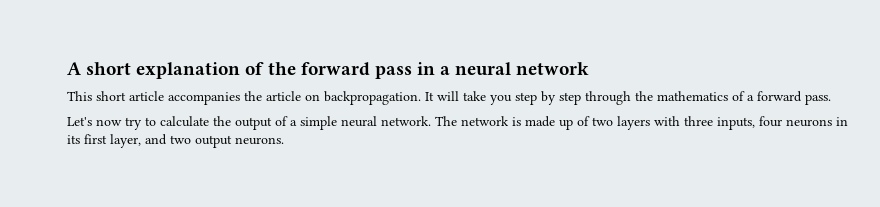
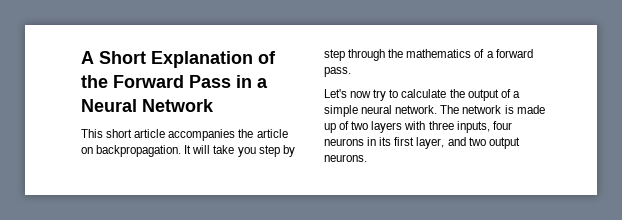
- A short explanation of the forward pass in a neural network
+ A Short Explanation of the Forward Pass in a Neural Network

